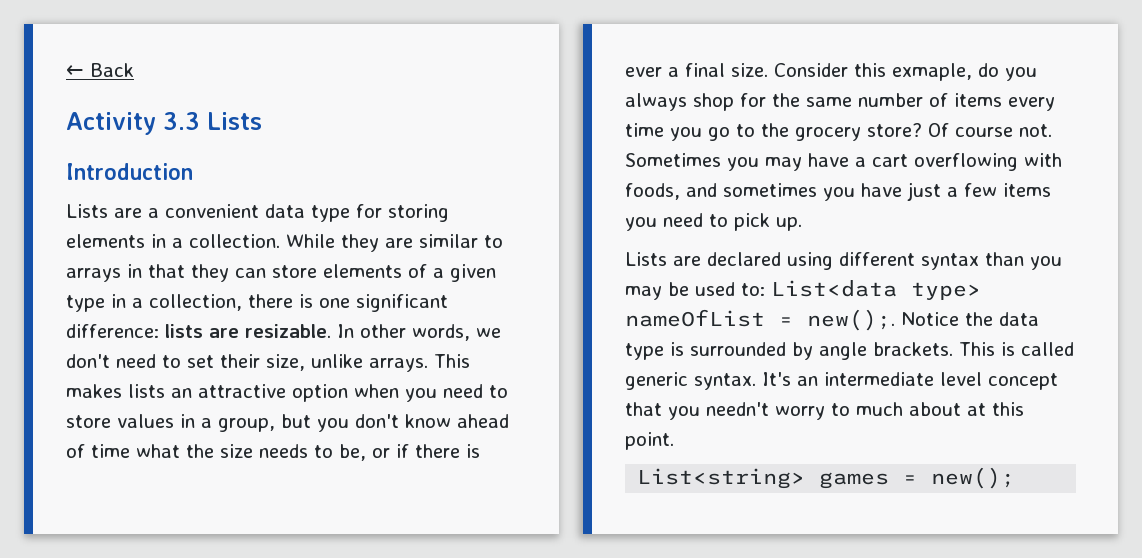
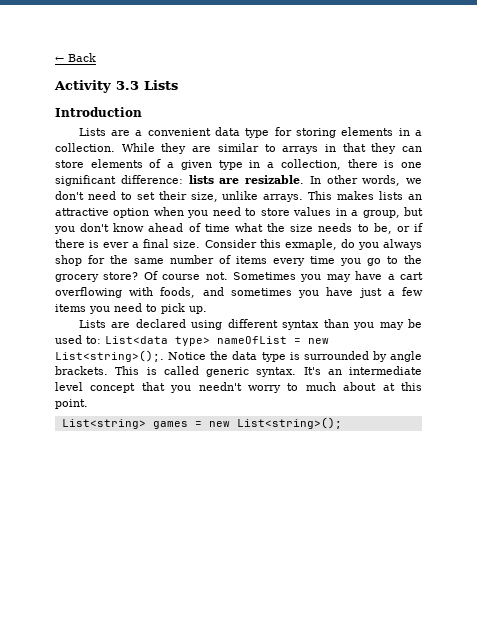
- Lists are declared using different syntax than you may be used to: List<data type> nameOfList = new();.
+ Lists are declared using different syntax than you may be used to: List<data type> nameOfList = new List<string>();.
- List<string> games = new();
+ List<string> games = new List<string>();

